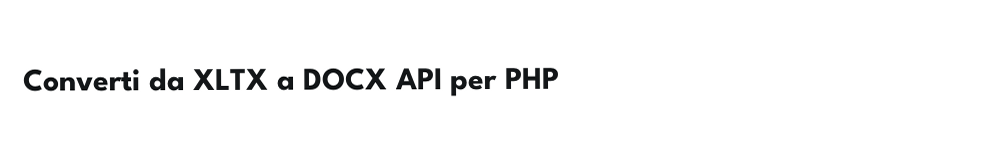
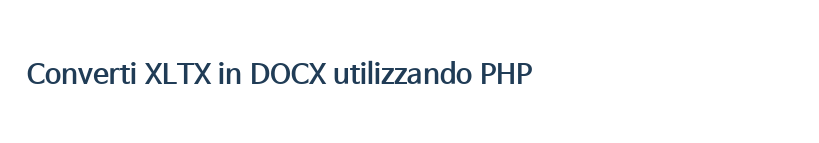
- Converti da XLTX a DOCX API per PHP
+ Converti XLTX in DOCX utilizzando PHP

